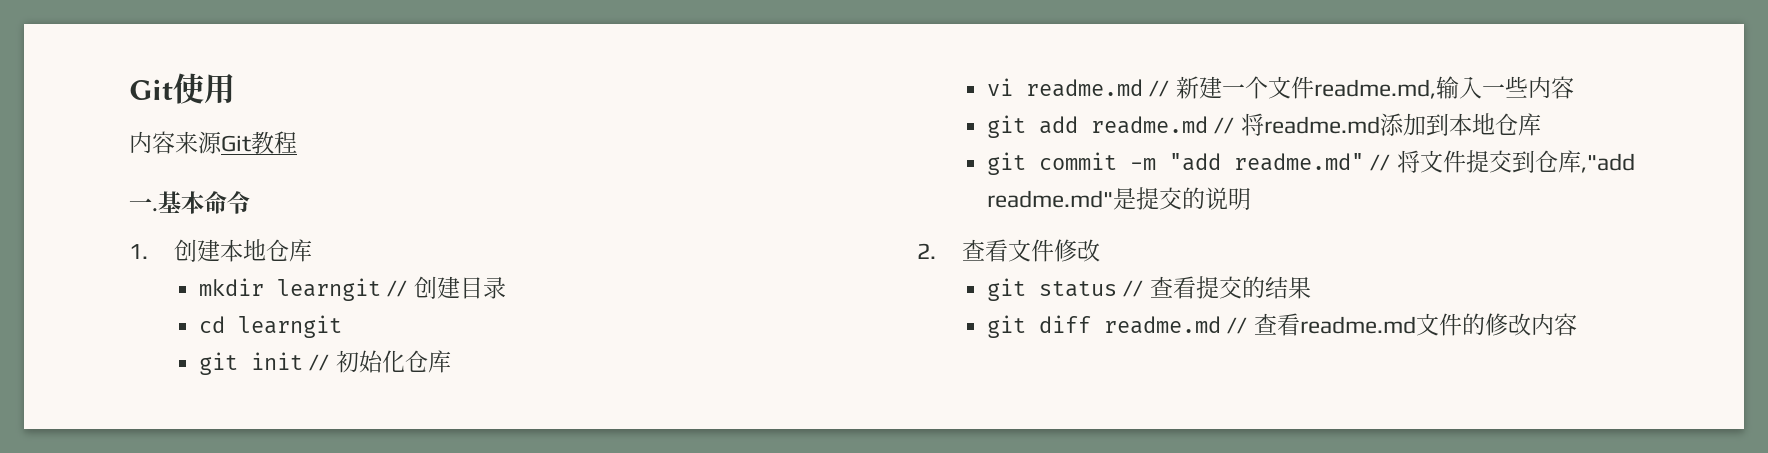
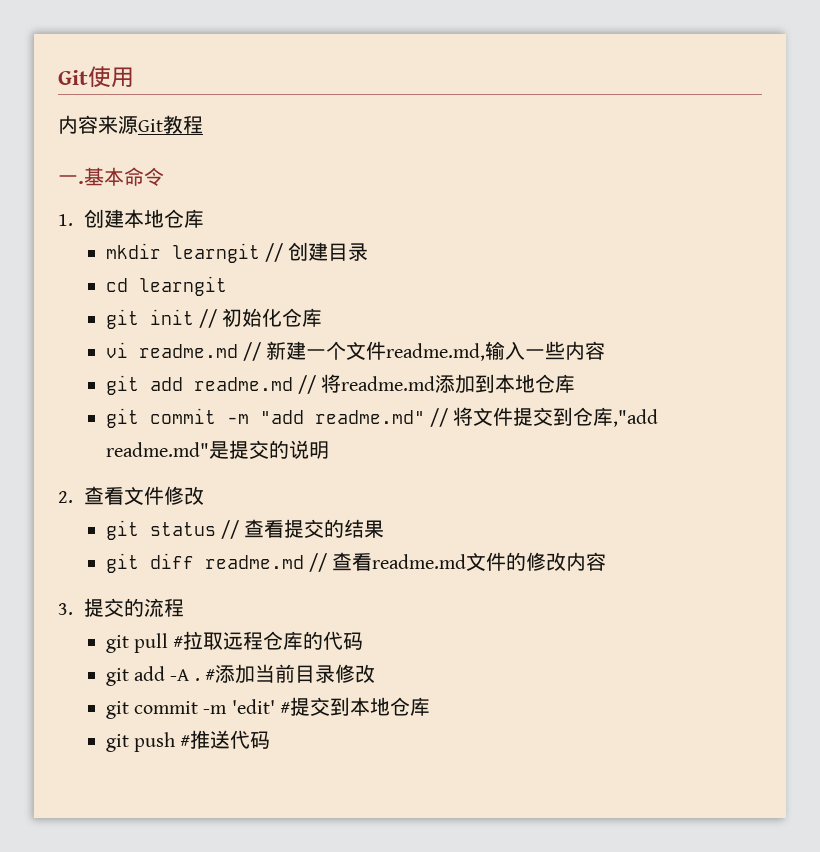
+ 3.提交的流程
+ git pull #拉取远程仓库的代码
+ git add -A . #添加当前目录修改
+ git commit -m 'edit' #提交到本地仓库
+ git push #推送代码

